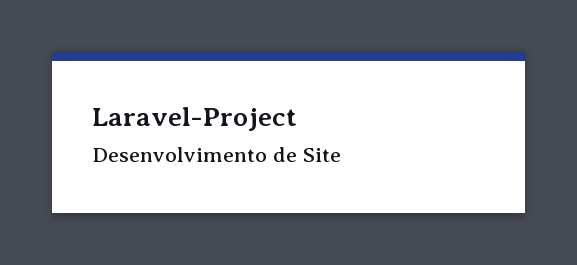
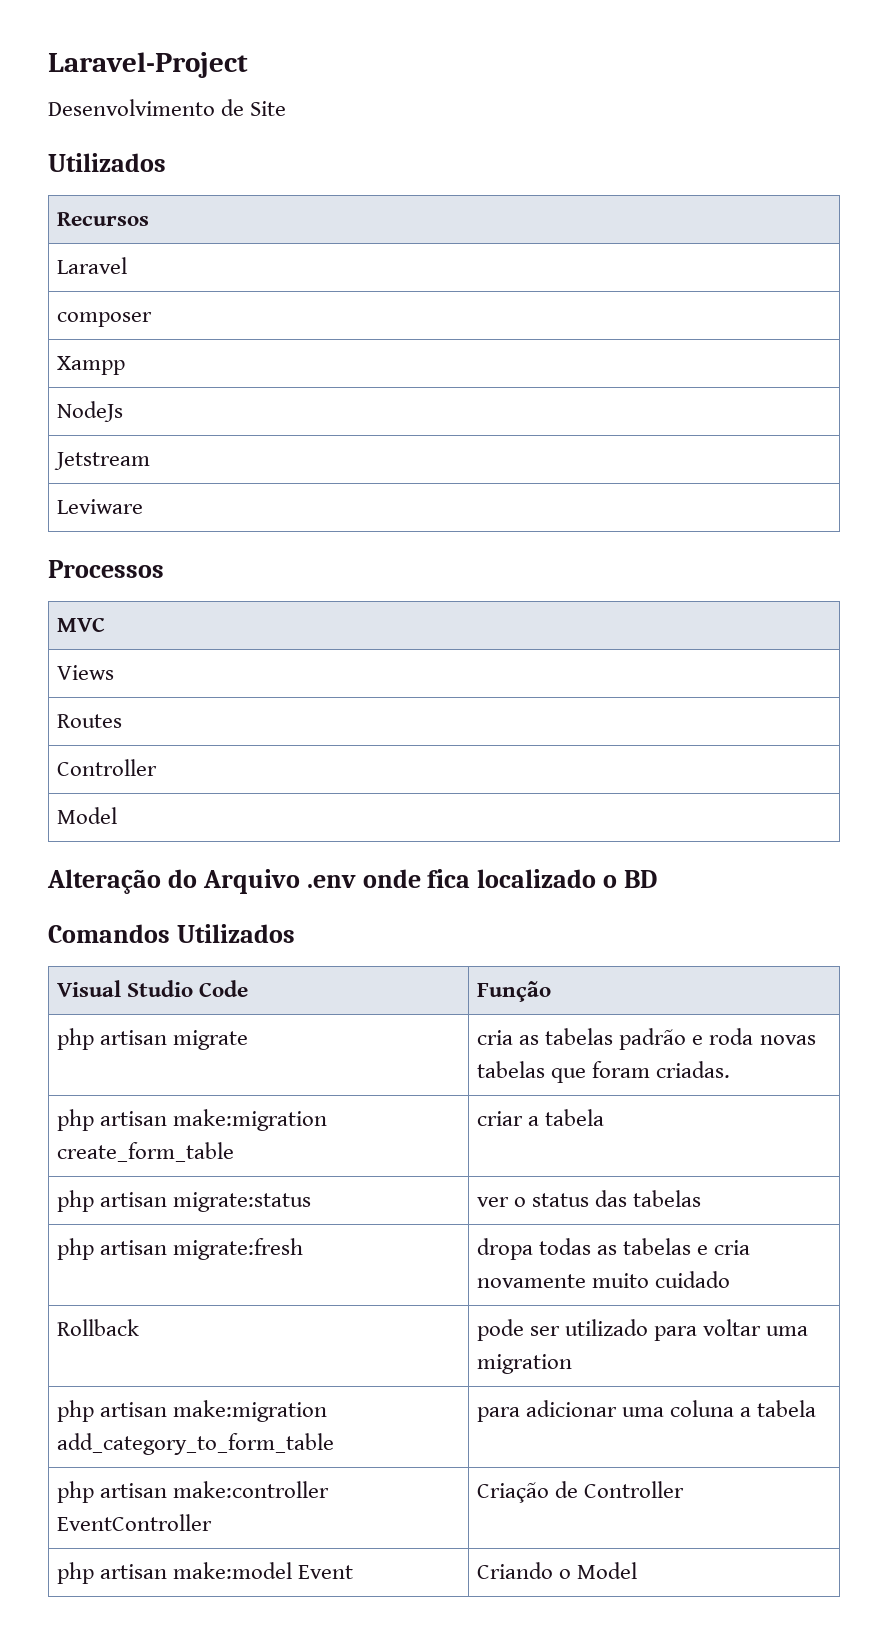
  Desenvolvimento de Site
+ Utilizados
+ Recursos
+ Laravel
+ composer
+ Xampp
+ NodeJs
+ Jetstream
+ Leviware
+ Processos
+ MVC
+ Views
+ Routes
+ Controller
+ Model
+ Alteração do Arquivo .env onde fica localizado o BD
+ Comandos Utilizados
+ Visual Studio Code | Função
+ php artisan migrate | cria as tabelas padrão e roda novas tabelas que foram criadas.
+ php artisan make:migration create_form_table | criar a tabela
+ php artisan migrate:status | ver o status das tabelas
+ php artisan migrate:fresh | dropa todas as tabelas e cria novamente muito cuidado
+ Rollback | pode ser utilizado para voltar uma migration
+ php artisan make:migration add_category_to_form_table | para adicionar uma coluna a tabela
+ php artisan make:controller EventController | Criação de Controller
+ php artisan make:model Event | Criando o Model

